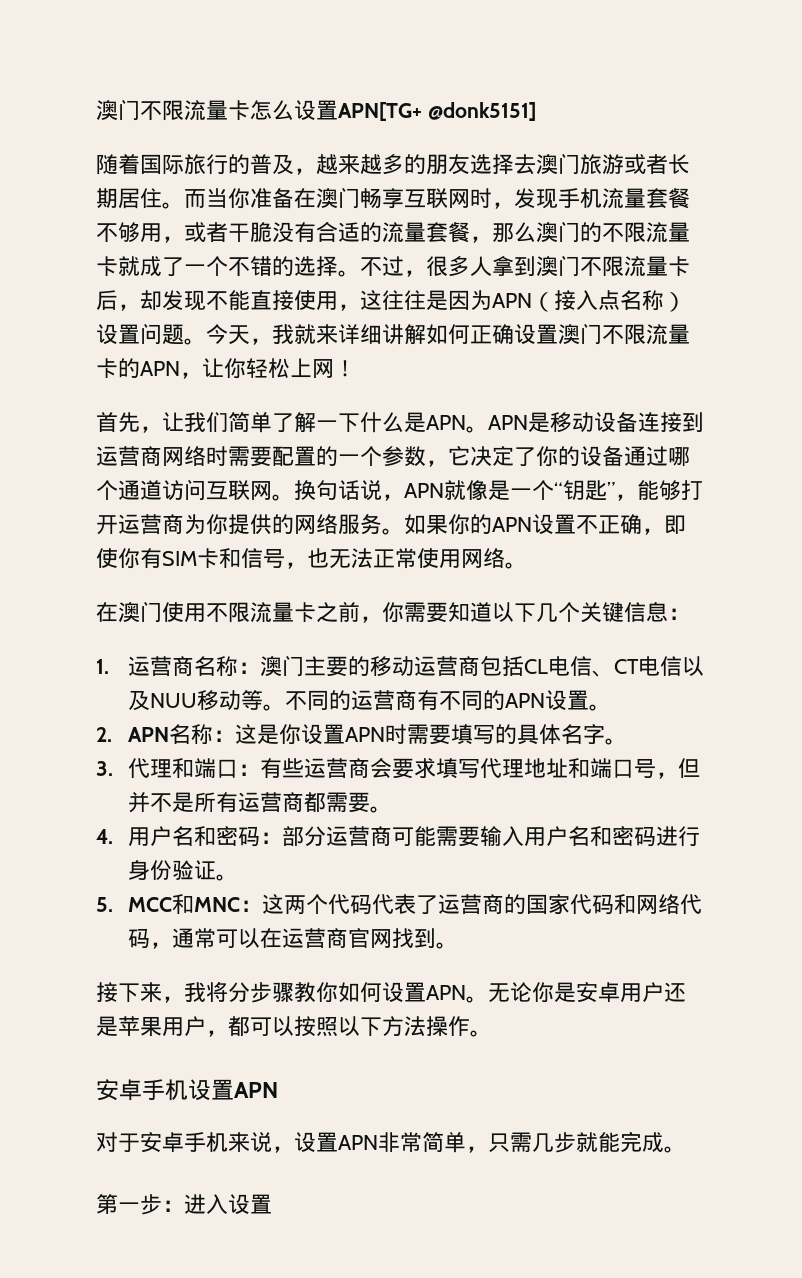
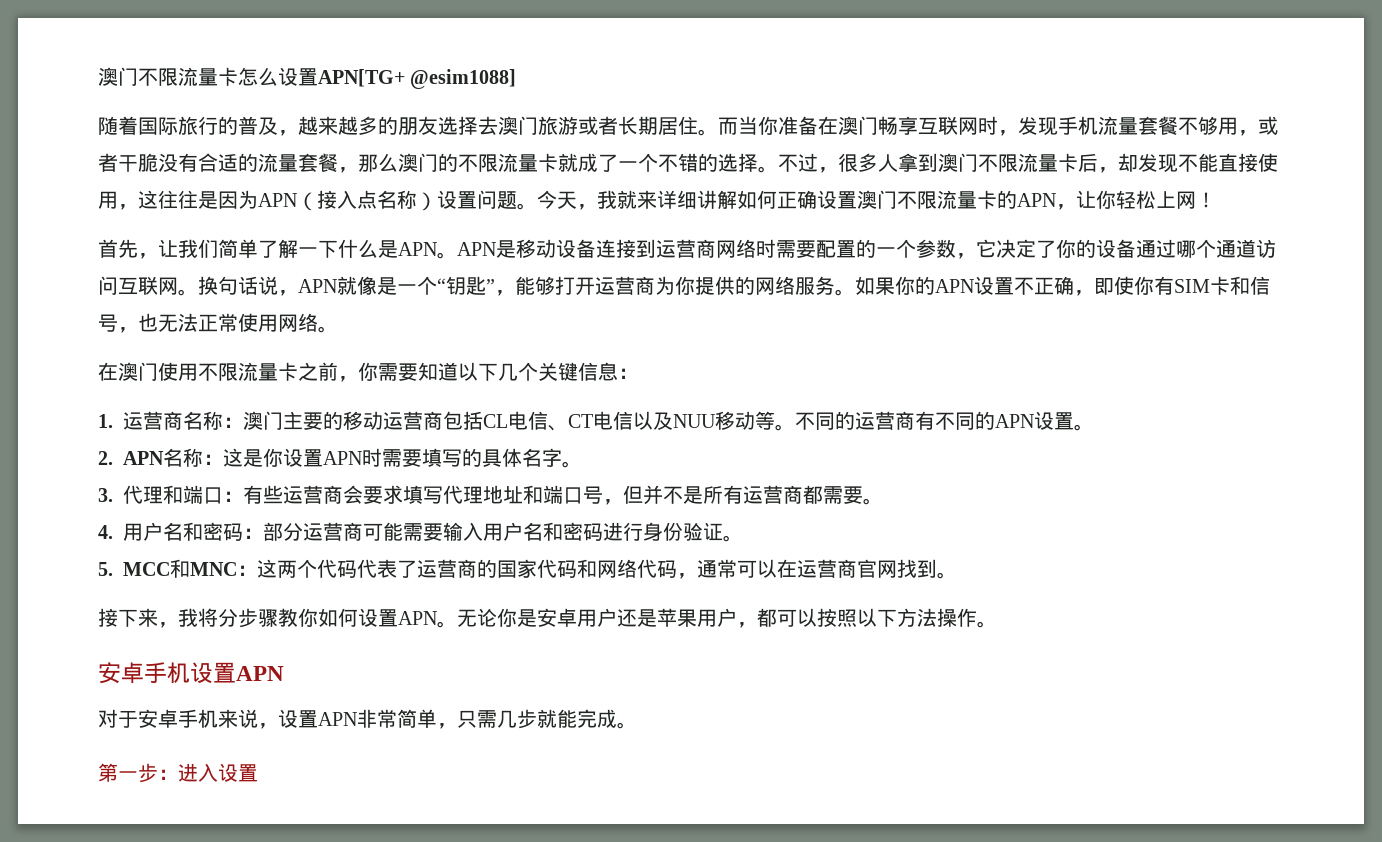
- 澳门不限流量卡怎么设置APN[TG+ @donk5151]
+ 澳门不限流量卡怎么设置APN[TG+ @esim1088]

